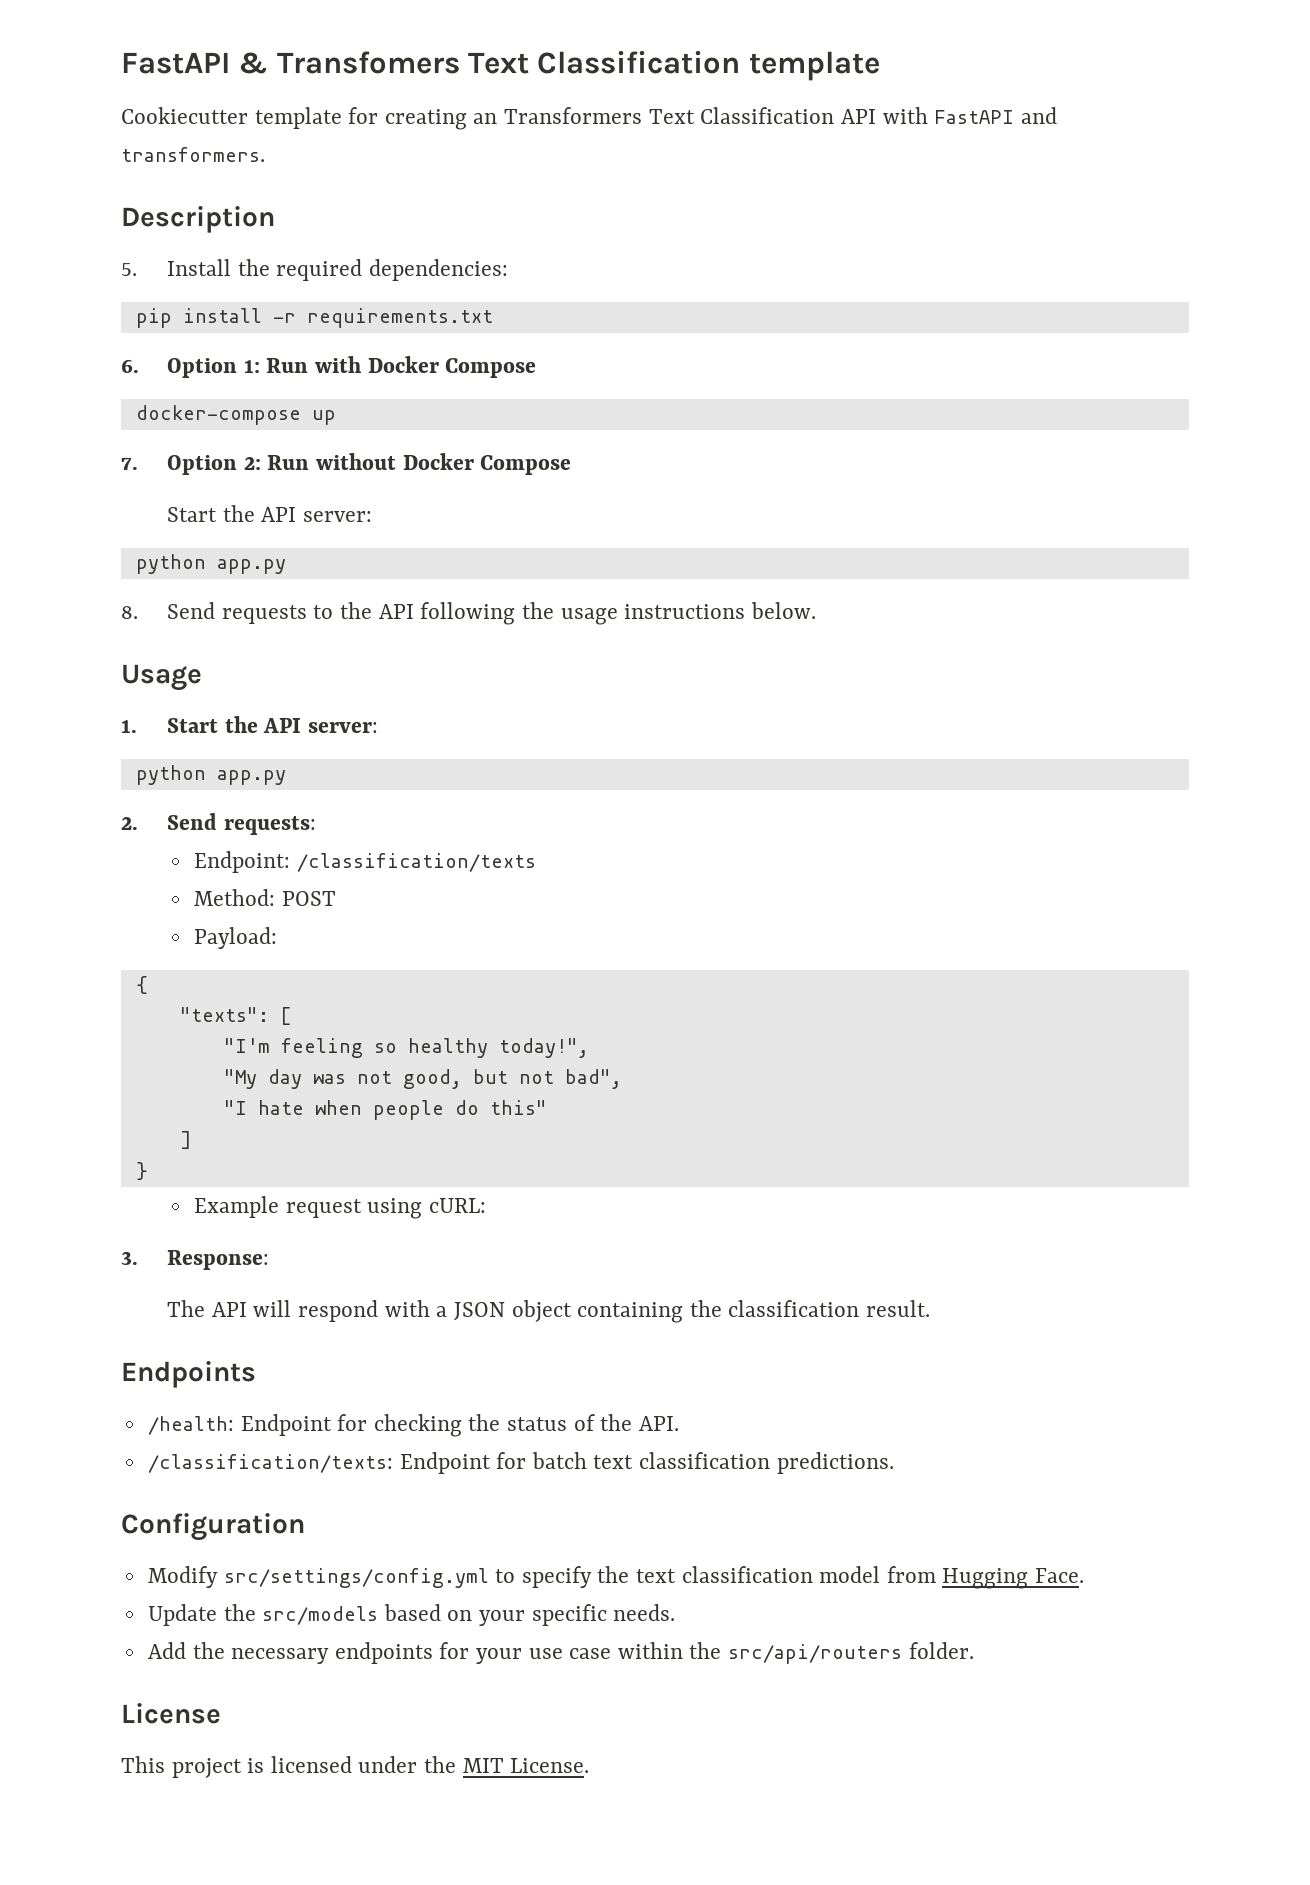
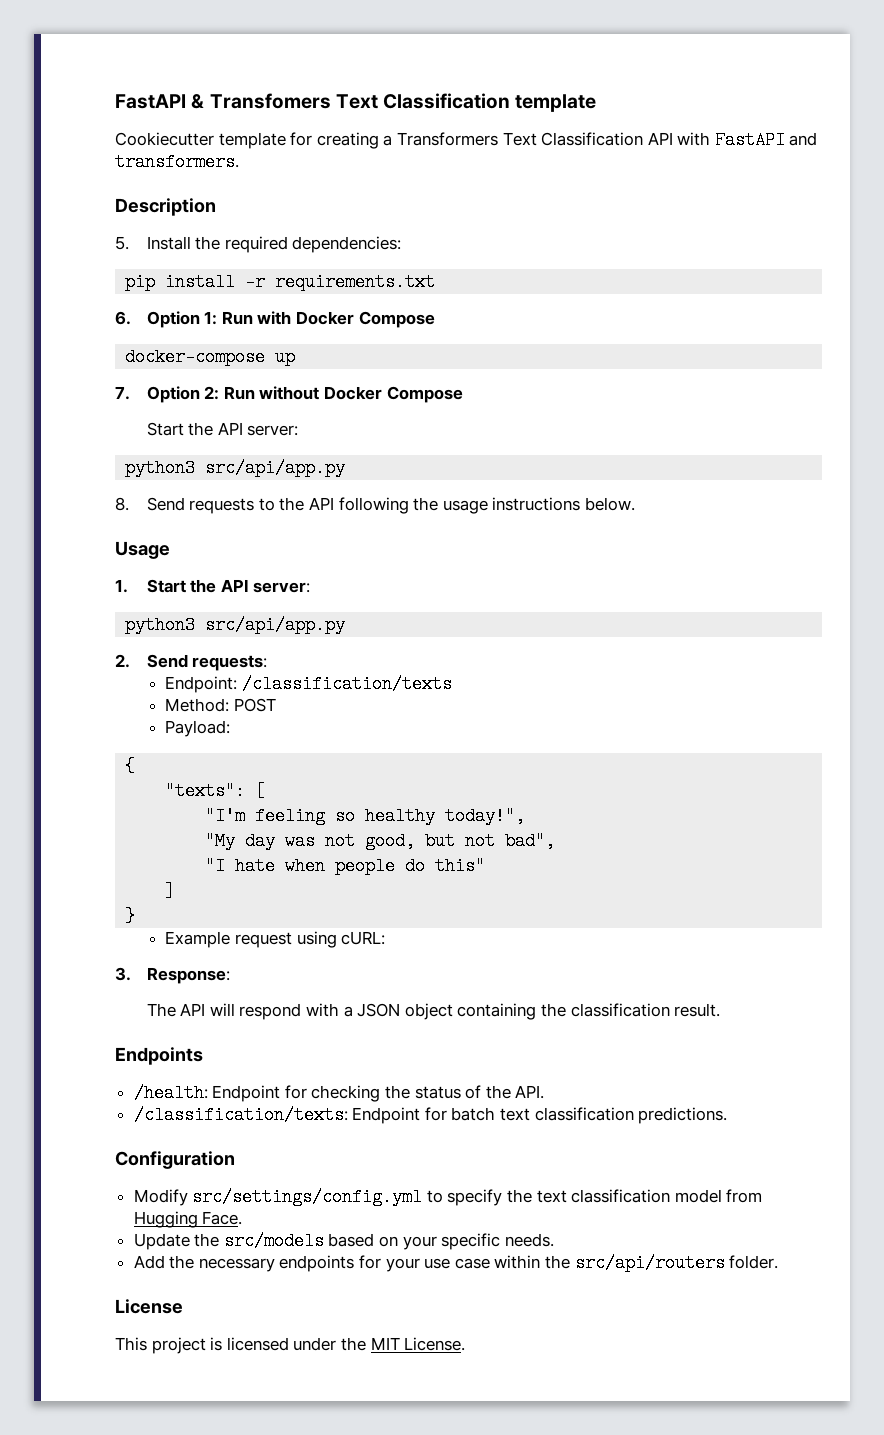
- Cookiecutter template for creating an Transformers Text Classification API with FastAPI and transformers.
+ Cookiecutter template for creating a Transformers Text Classification API with FastAPI and transformers.
  7. Option 2: Run without Docker Compose
  Start the API server:
- python app.py
+ python3 src/api/app.py
  1. Start the API server:
- python app.py
+ python3 src/api/app.py

